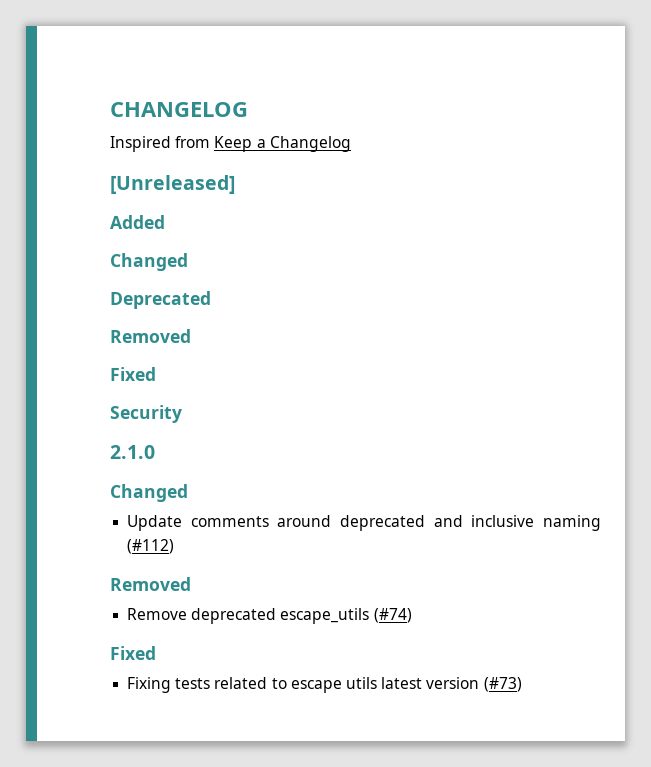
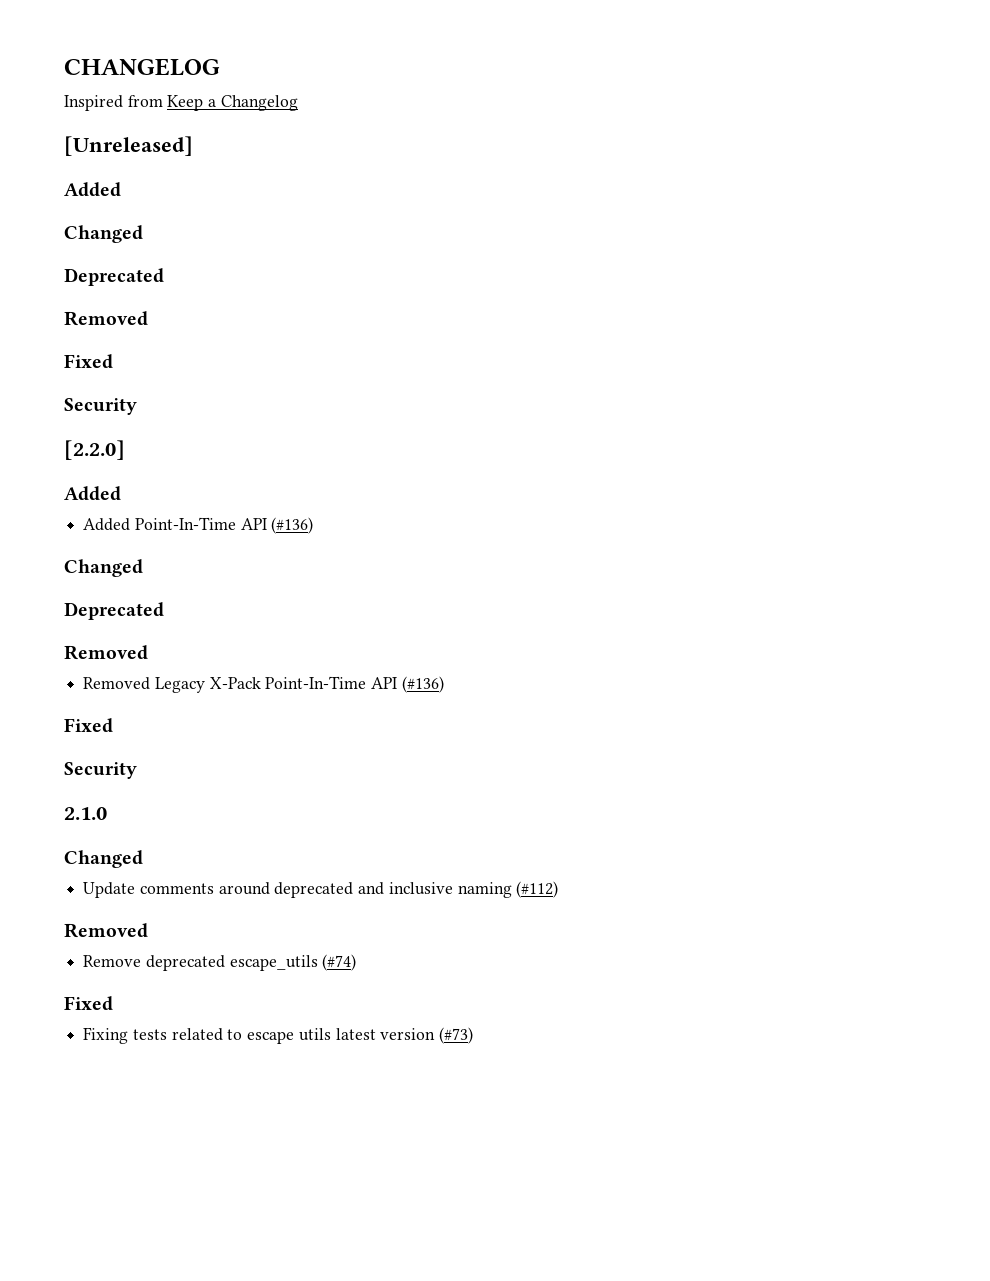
+ [2.2.0]
+ Added
+ Added Point-In-Time API (#136)
+ Changed
+ Deprecated
+ Removed
+ Removed Legacy X-Pack Point-In-Time API (#136)
+ Fixed
+ Security

